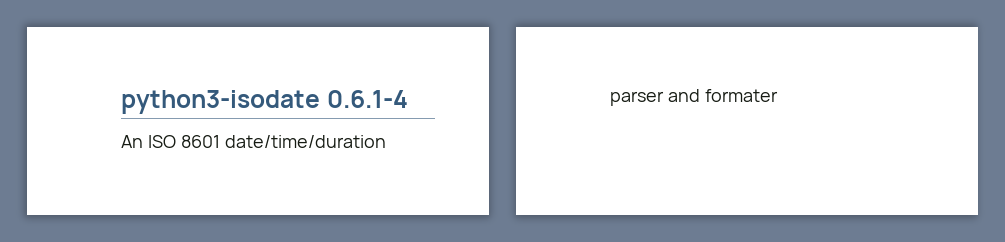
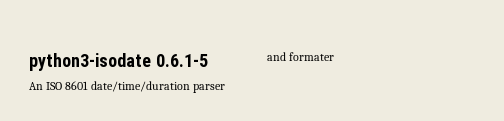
- python3-isodate 0.6.1-4
+ python3-isodate 0.6.1-5

